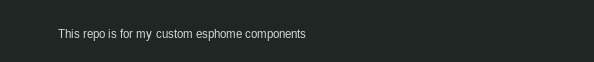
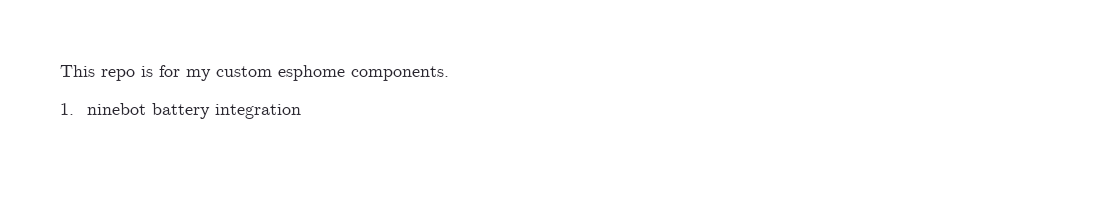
- This repo is for my custom esphome components
+ This repo is for my custom esphome components.
+ 1. ninebot battery integration

